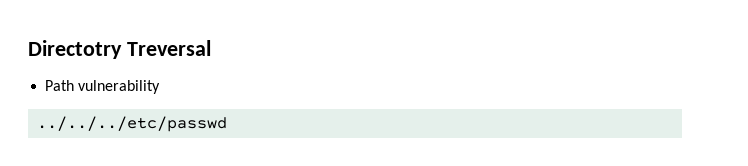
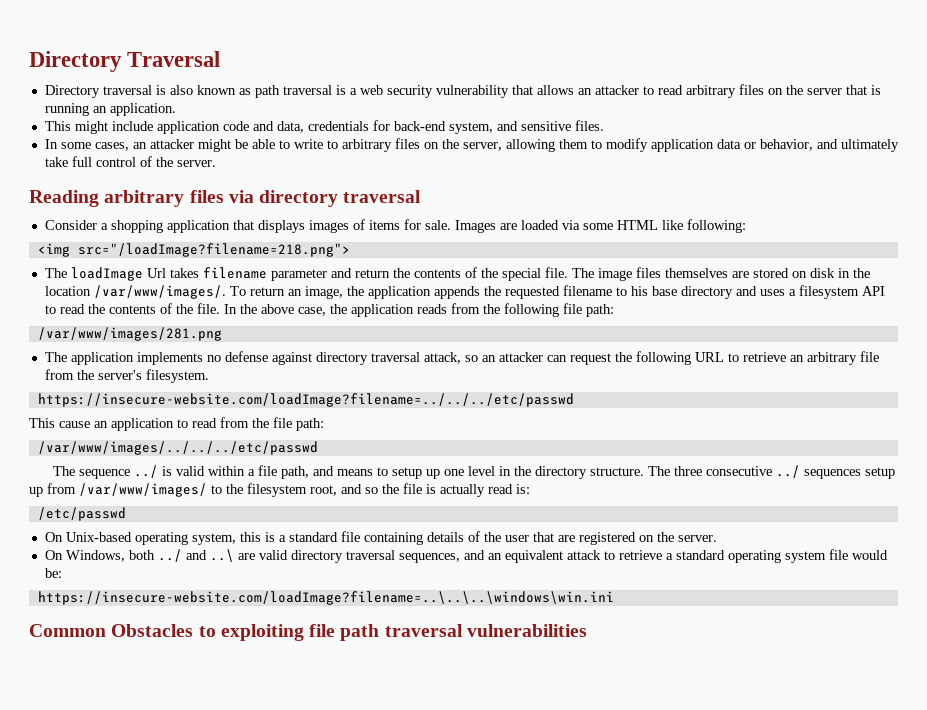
- Directotry Treversal
- Path vulnerability
- ../../../etc/passwd
+ Directory Traversal
+ Directory traversal is also known as path traversal is a web security vulnerability that allows an attacker to read arbitrary files on the server that is running an application.
+ This might include application code and data, credentials for back-end system, and sensitive files.
+ In some cases, an attacker might be able to write to arbitrary files on the server, allowing them to modify application data or behavior, and ultimately take full control of the server.
+ Reading arbitrary files via directory traversal
+ Consider a shopping application that displays images of items for sale. Images are loaded via some HTML like following:
+ <img src="/loadImage?filename=218.png">
+ The loadImage Url takes filename parameter and return the contents of the special file. The image files themselves are stored on disk in the location /var/www/images/. To return an image, the application appends the requested filename to his base directory and uses a filesystem API to read the contents of the file. In the above case, the application reads from the following file path:
+ /var/www/images/281.png
+ The application implements no defense against directory traversal attack, so an attacker can request the following URL to retrieve an arbitrary file from the server's filesystem.
+ https://insecure-website.com/loadImage?filename=../../../etc/passwd
+ This cause an application to read from the file path:
+ /var/www/images/../../../etc/passwd
+ The sequence ../ is valid within a file path, and means to setup up one level in the directory structure. The three consecutive ../ sequences setup up from /var/www/images/ to the filesystem root, and so the file is actually read is:
+ /etc/passwd
+ On Unix-based operating system, this is a standard file containing details of the user that are registered on the server.
+ On Windows, both ../ and ..\ are valid directory traversal sequences, and an equivalent attack to retrieve a standard operating system file would be:
+ https://insecure-website.com/loadImage?filename=..\..\..\windows\win.ini
+ Common Obstacles to exploiting file path traversal vulnerabilities

